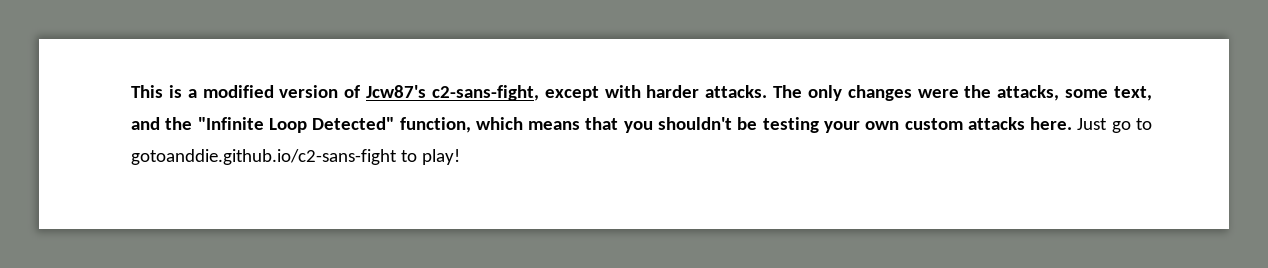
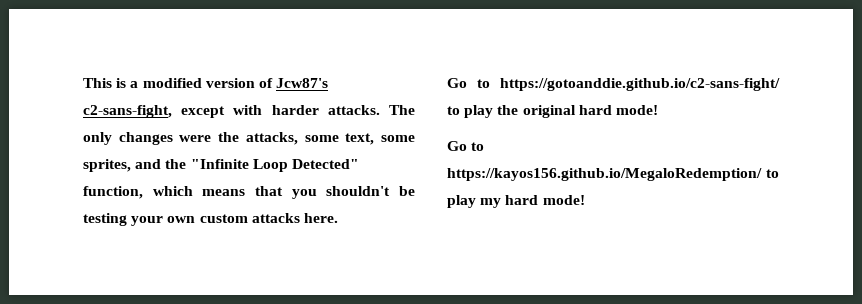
- The only changes were the attacks, some text, and the "Infinite Loop Detected" function, which means that you shouldn't be testing your own custom attacks here. Just go to gotoanddie.github.io/c2-sans-fight to play!
+ The only changes were the attacks, some text, some sprites, and the "Infinite Loop Detected" function, which means that you shouldn't be testing your own custom attacks here.
+ Go to https://gotoanddie.github.io/c2-sans-fight/ to play the original hard mode!
+ Go to https://kayos156.github.io/MegaloRedemption/ to play my hard mode!

